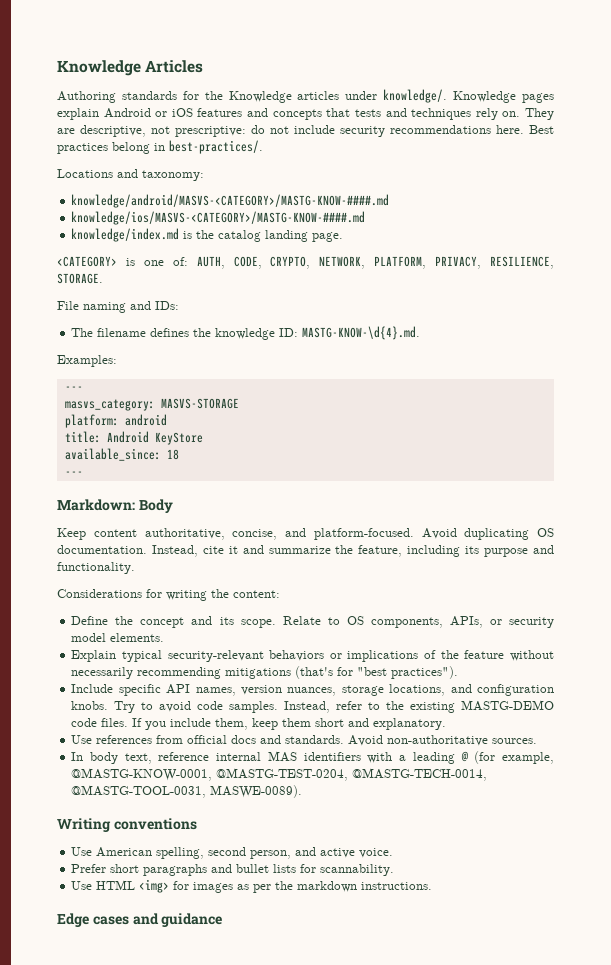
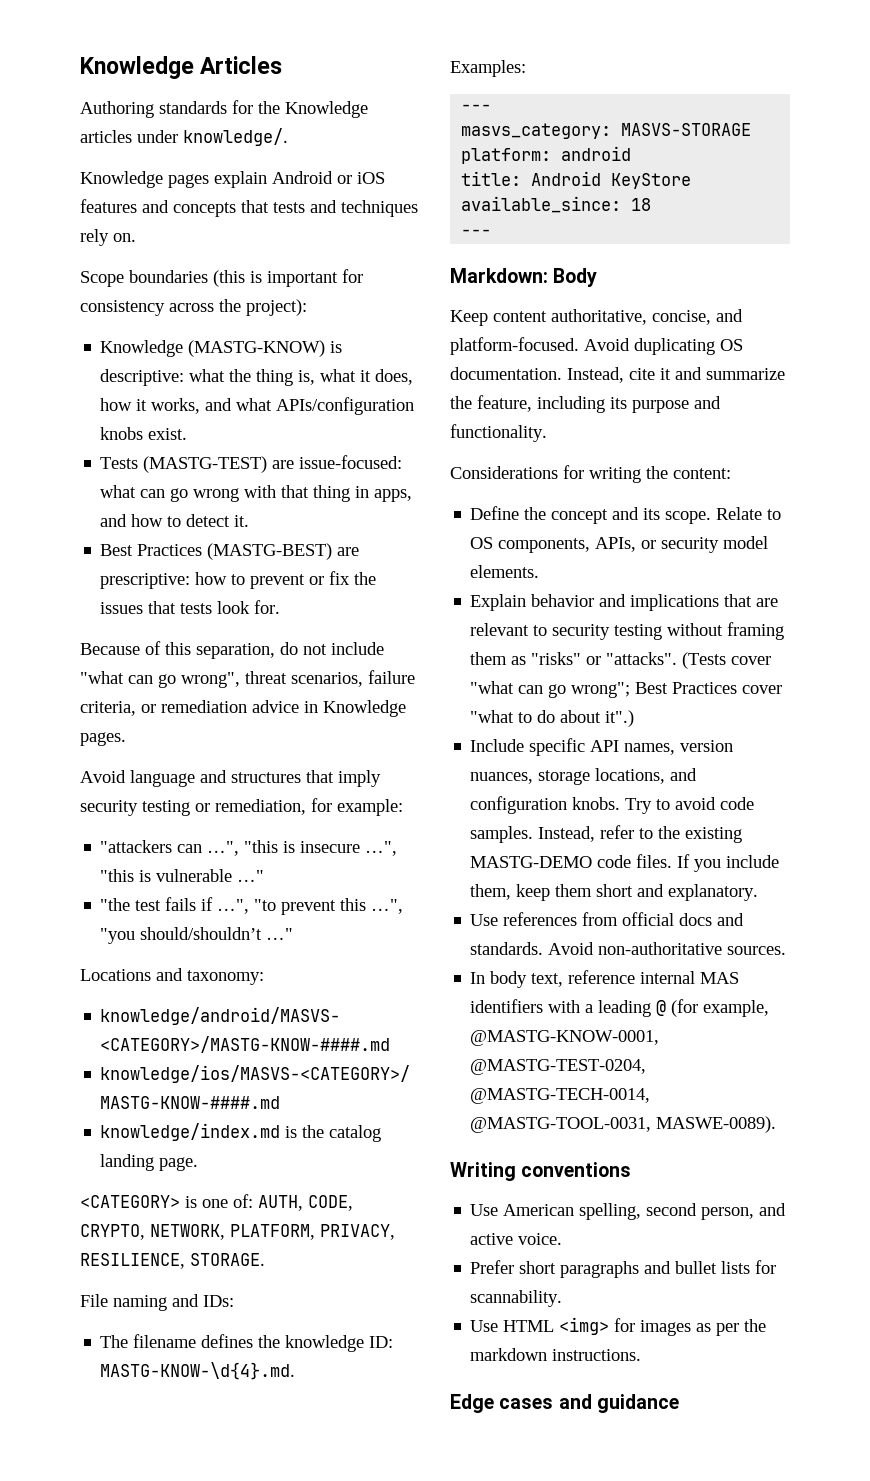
- Authoring standards for the Knowledge articles under knowledge/. Knowledge pages explain Android or iOS features and concepts that tests and techniques rely on. They are descriptive, not prescriptive: do not include security recommendations here. Best practices belong in best-practices/.
+ Authoring standards for the Knowledge articles under knowledge/.
+ Knowledge pages explain Android or iOS features and concepts that tests and techniques rely on.
+ Scope boundaries (this is important for consistency across the project):
+ Knowledge (MASTG-KNOW) is descriptive: what the thing is, what it does, how it works, and what APIs/configuration knobs exist.
+ Tests (MASTG-TEST) are issue-focused: what can go wrong with that thing in apps, and how to detect it.
+ Best Practices (MASTG-BEST) are prescriptive: how to prevent or fix the issues that tests look for.
+ Because of this separation, do not include "what can go wrong", threat scenarios, failure criteria, or remediation advice in Knowledge pages.
+ Avoid language and structures that imply security testing or remediation, for example:
+ "attackers can …", "this is insecure …", "this is vulnerable …"
+ "the test fails if …", "to prevent this …", "you should/shouldn’t …"
- Explain typical security-relevant behaviors or implications of the feature without necessarily recommending mitigations (that's for "best practices").
+ Explain behavior and implications that are relevant to security testing without framing them as "risks" or "attacks". (Tests cover "what can go wrong"; Best Practices cover "what to do about it".)

